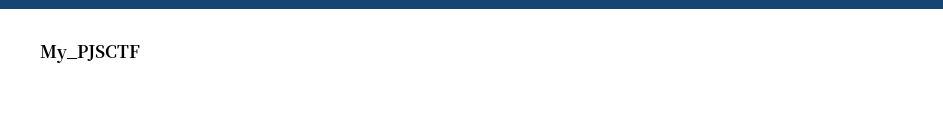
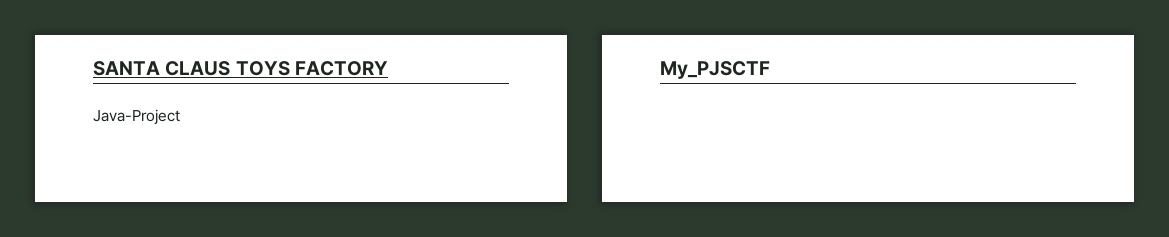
+ SANTA CLAUS TOYS FACTORY
+ Java-Project

